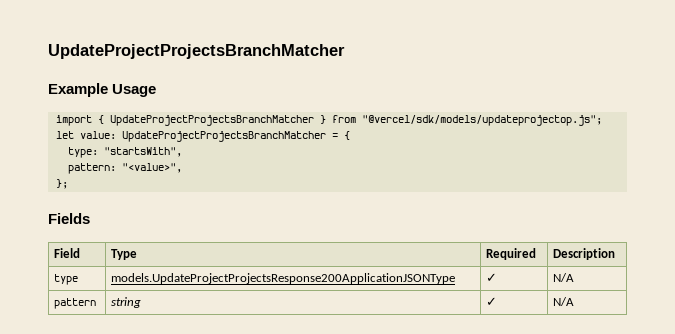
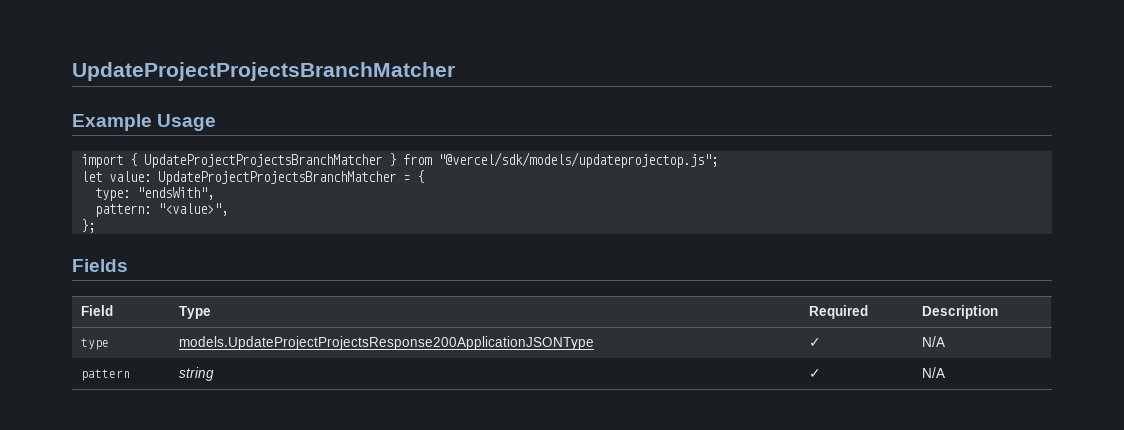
- type: "startsWith",
+ type: "endsWith",

